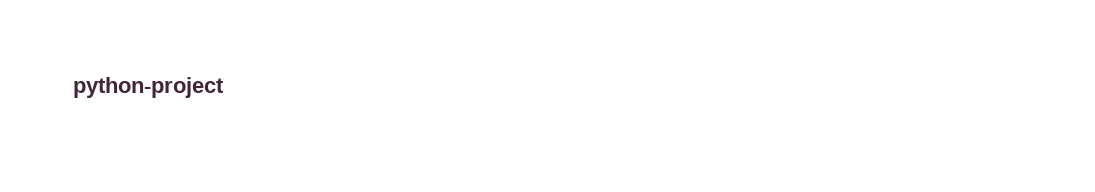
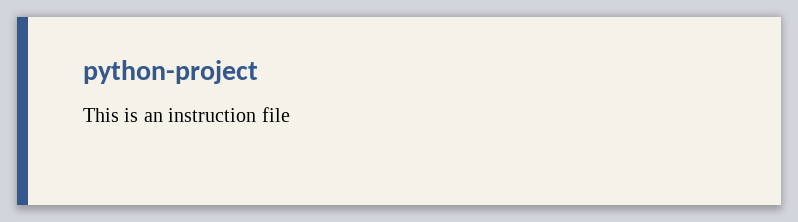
+ This is an instruction file

